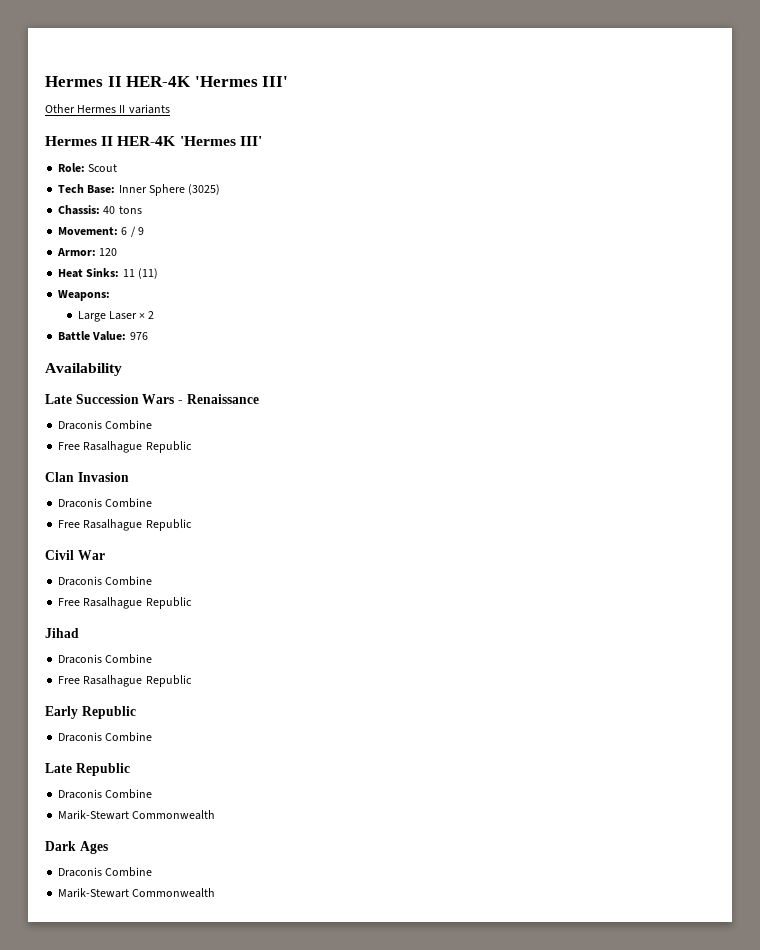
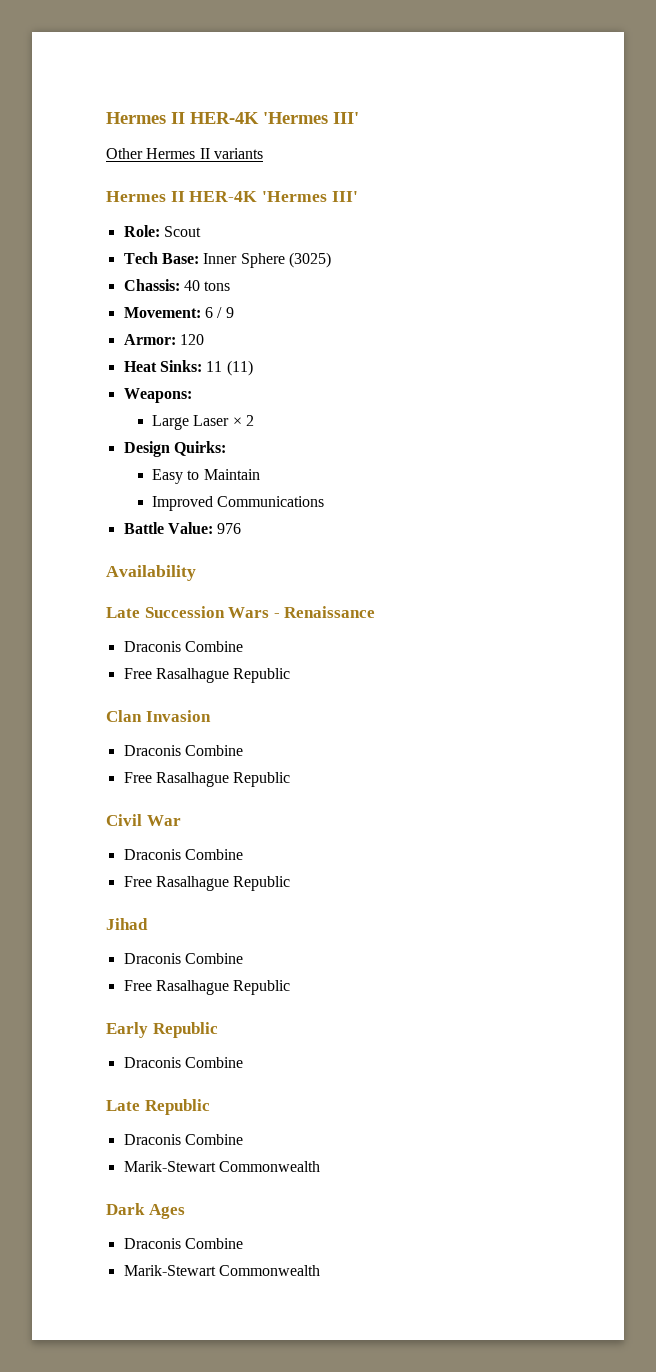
+ Design Quirks:
+ Easy to Maintain
+ Improved Communications

